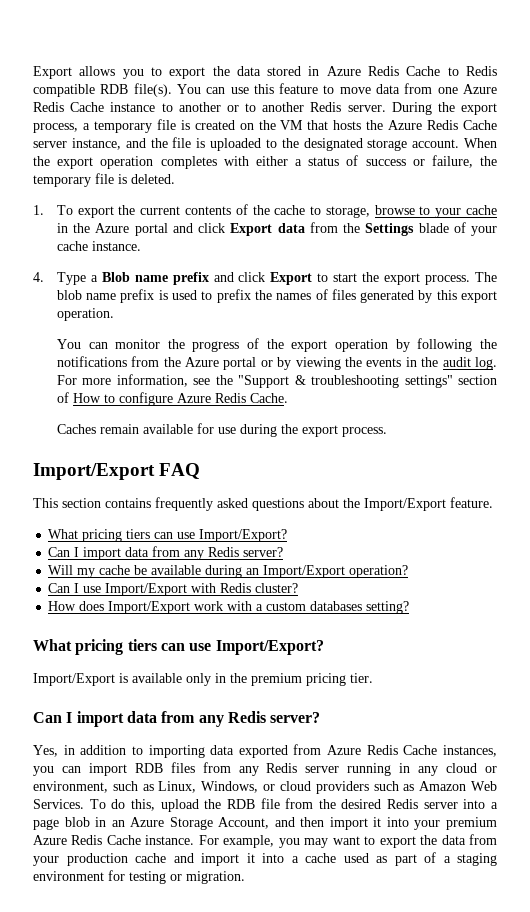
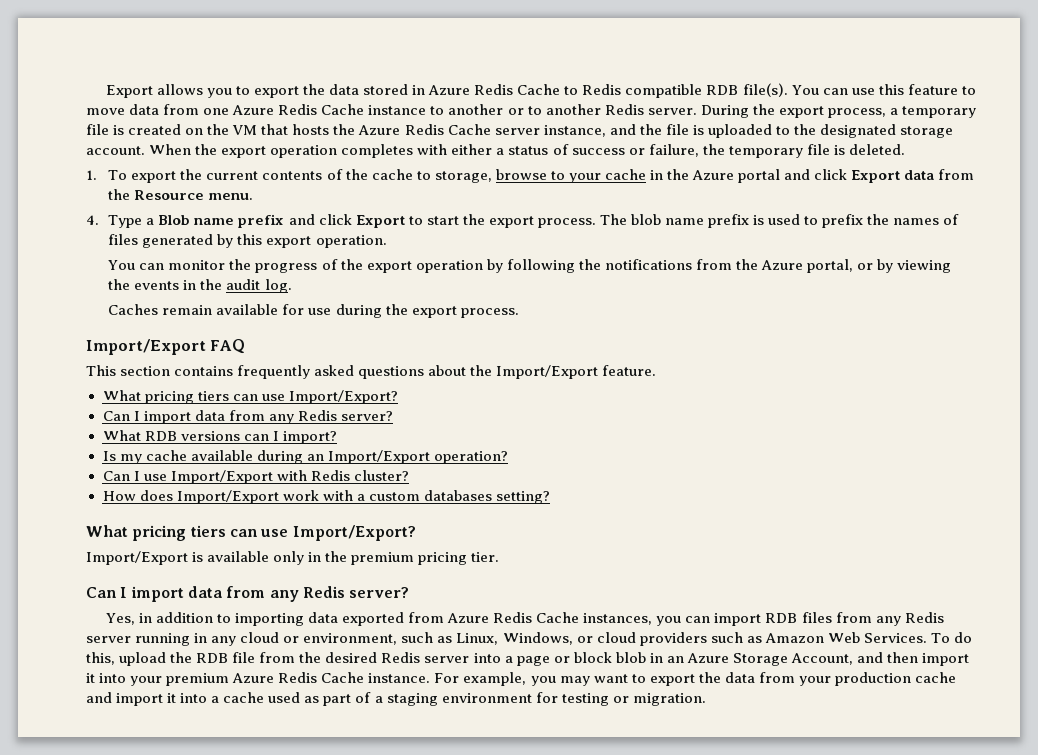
- 1. To export the current contents of the cache to storage, browse to your cache in the Azure portal and click Export data from the Settings blade of your cache instance.
+ 1. To export the current contents of the cache to storage, browse to your cache in the Azure portal and click Export data from the Resource menu.
- You can monitor the progress of the export operation by following the notifications from the Azure portal or by viewing the events in the audit log. For more information, see the "Support & troubleshooting settings" section of How to configure Azure Redis Cache.
+ You can monitor the progress of the export operation by following the notifications from the Azure portal, or by viewing the events in the audit log.
- Will my cache be available during an Import/Export operation?
+ What RDB versions can I import?
+ Is my cache available during an Import/Export operation?
- To do this, upload the RDB file from the desired Redis server into a page blob in an Azure Storage Account, and then import it into your premium Azure Redis Cache instance.
+ To do this, upload the RDB file from the desired Redis server into a page or block blob in an Azure Storage Account, and then import it into your premium Azure Redis Cache instance.

